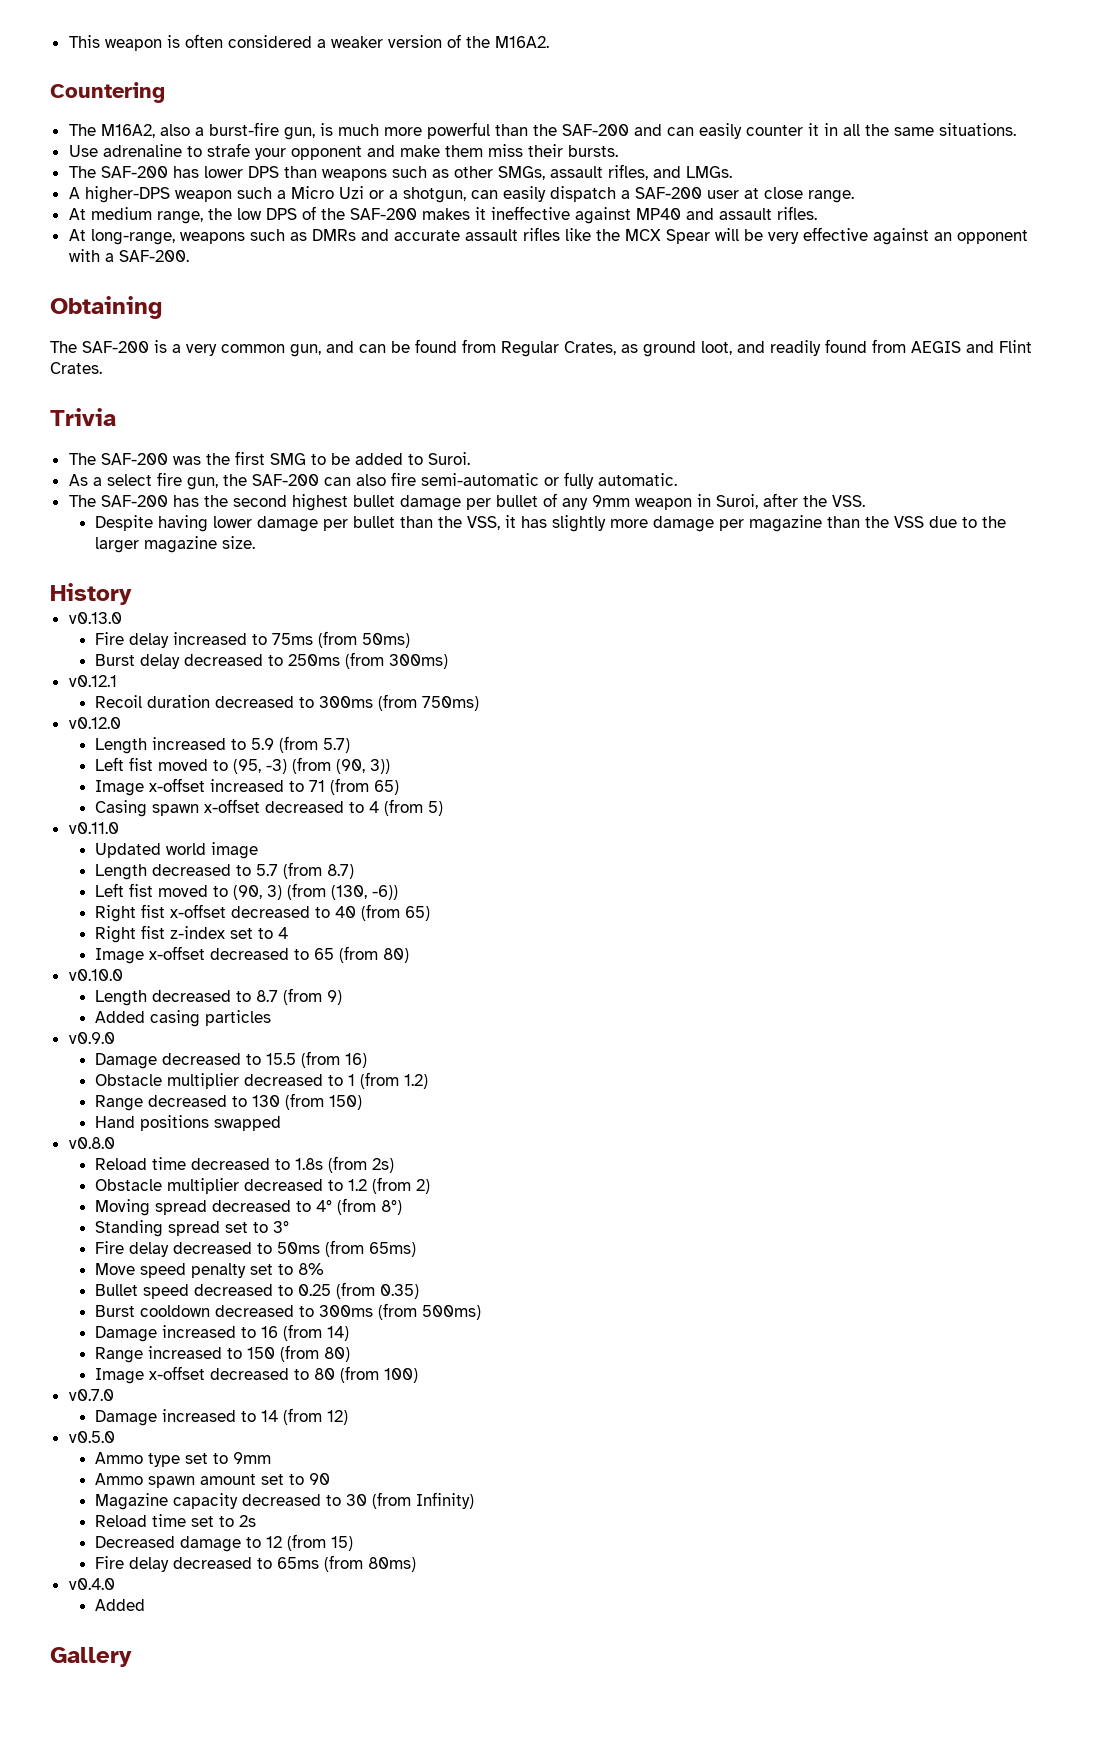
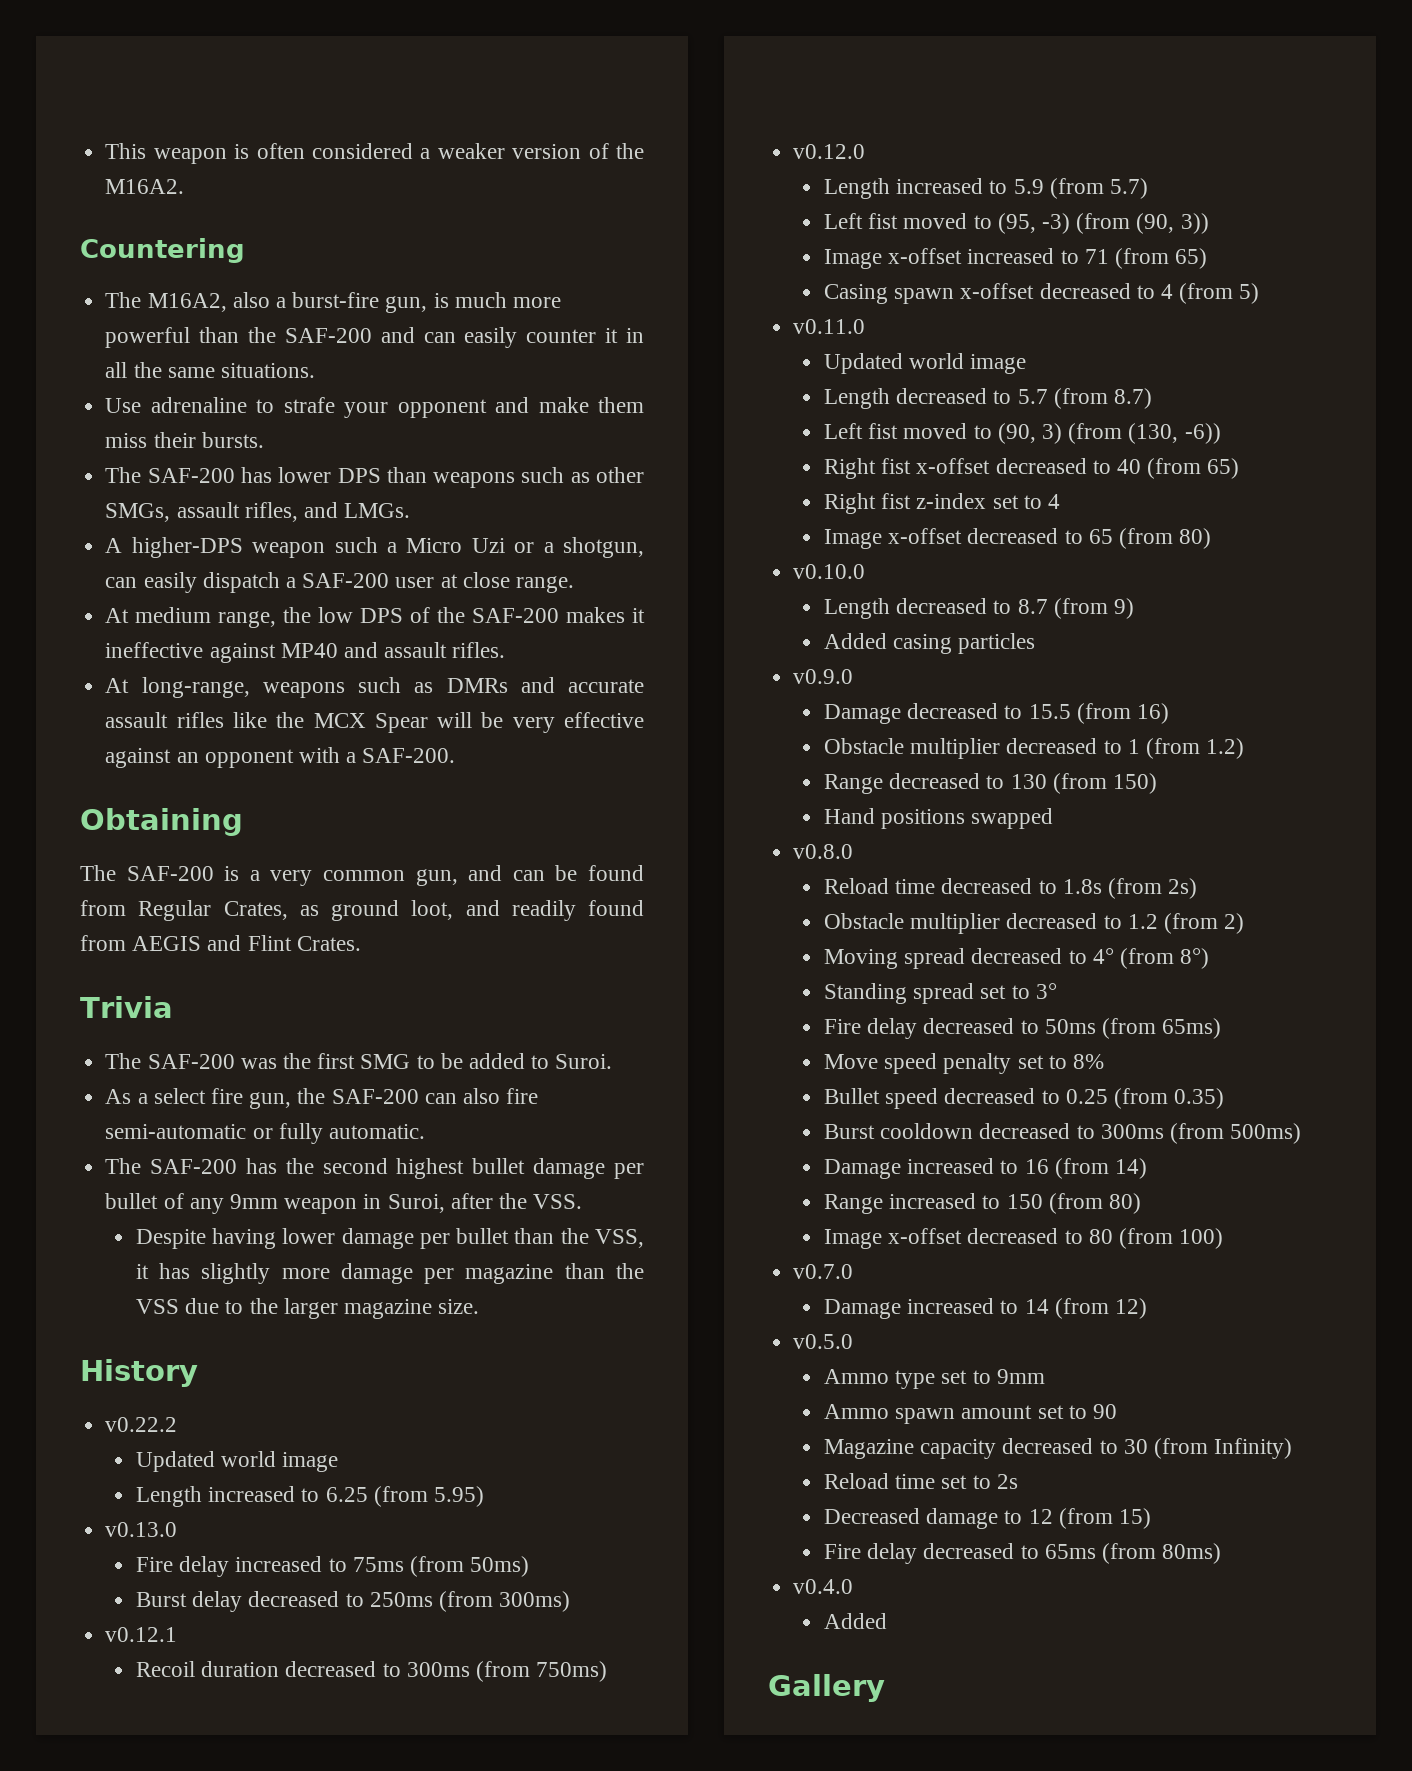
+ v0.22.2
+ Updated world image
+ Length increased to 6.25 (from 5.95)

